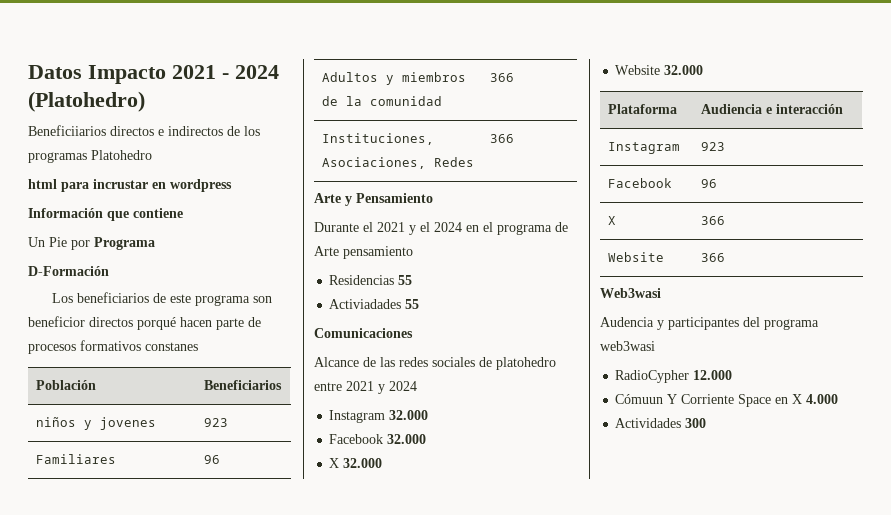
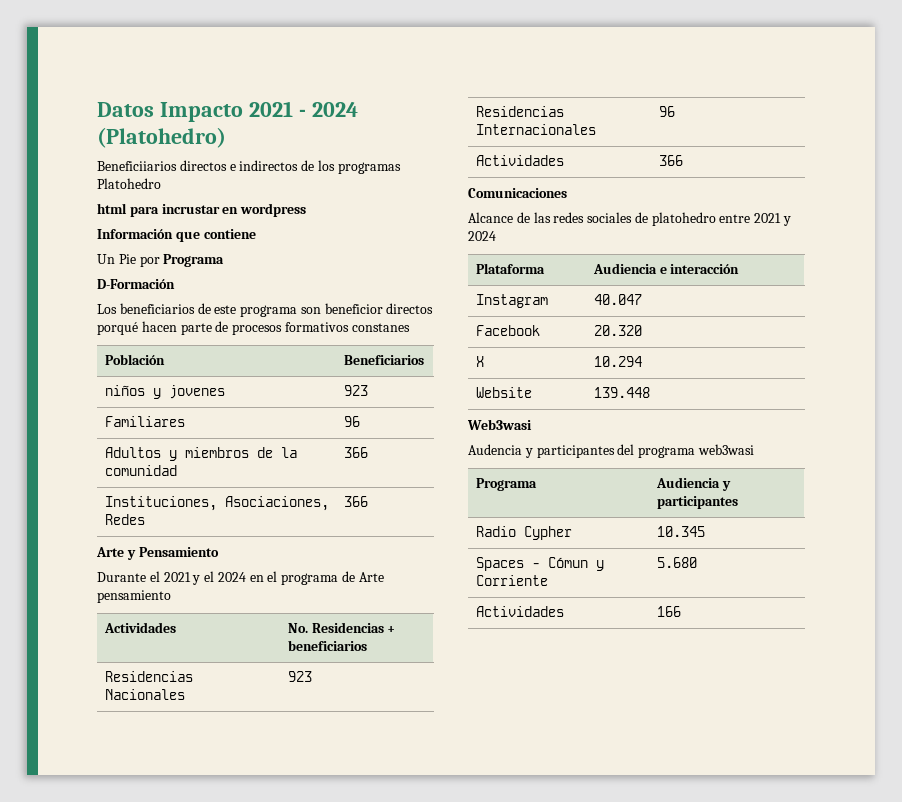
- Residencias 55
- Activiadades 55
+ Actividades | No. Residencias + beneficiarios
+ Residencias Nacionales | 923
+ Residencias Internacionales | 96
+ Actividades | 366
- Instagram 32.000
- Facebook 32.000
- X 32.000
- Website 32.000
- Instagram | 923
+ Instagram | 40.047
- Facebook | 96
+ Facebook | 20.320
- X | 366
+ X | 10.294
- Website | 366
+ Website | 139.448
- RadioCypher 12.000
- Cómuun Y Corriente Space en X 4.000
- Actividades 300
+ Programa | Audiencia y participantes
+ Radio Cypher | 10.345
+ Spaces - Cómun y Corriente | 5.680
+ Actividades | 166

